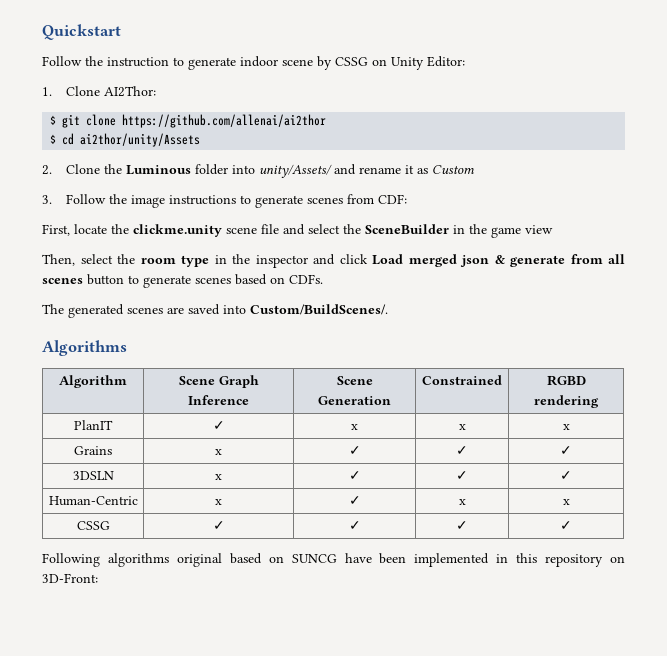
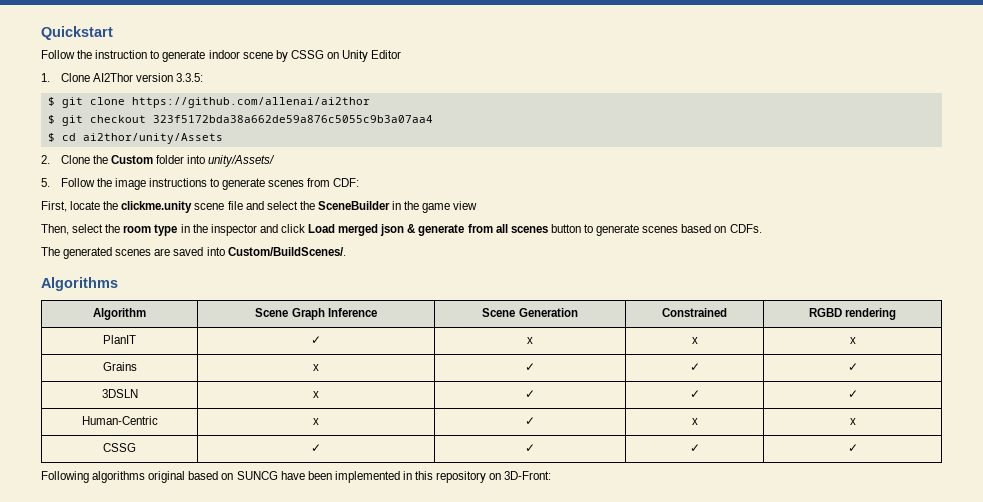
- Follow the instruction to generate indoor scene by CSSG on Unity Editor:
+ Follow the instruction to generate indoor scene by CSSG on Unity Editor
- 1. Clone AI2Thor:
+ 1. Clone AI2Thor version 3.3.5:
+ $ git checkout 323f5172bda38a662de59a876c5055c9b3a07aa4
- 2. Clone the Luminous folder into unity/Assets/ and rename it as Custom
- 3. Follow the image instructions to generate scenes from CDF:
+ 2. Clone the Custom folder into unity/Assets/
+ 5. Follow the image instructions to generate scenes from CDF:

